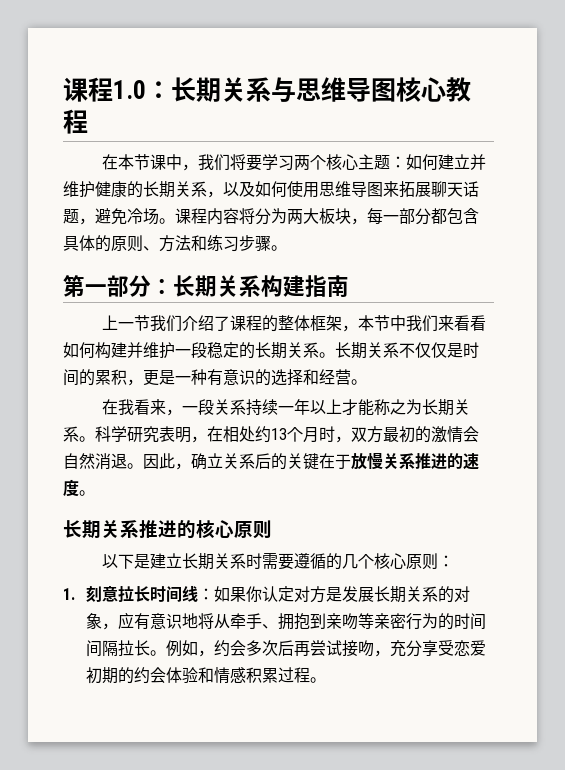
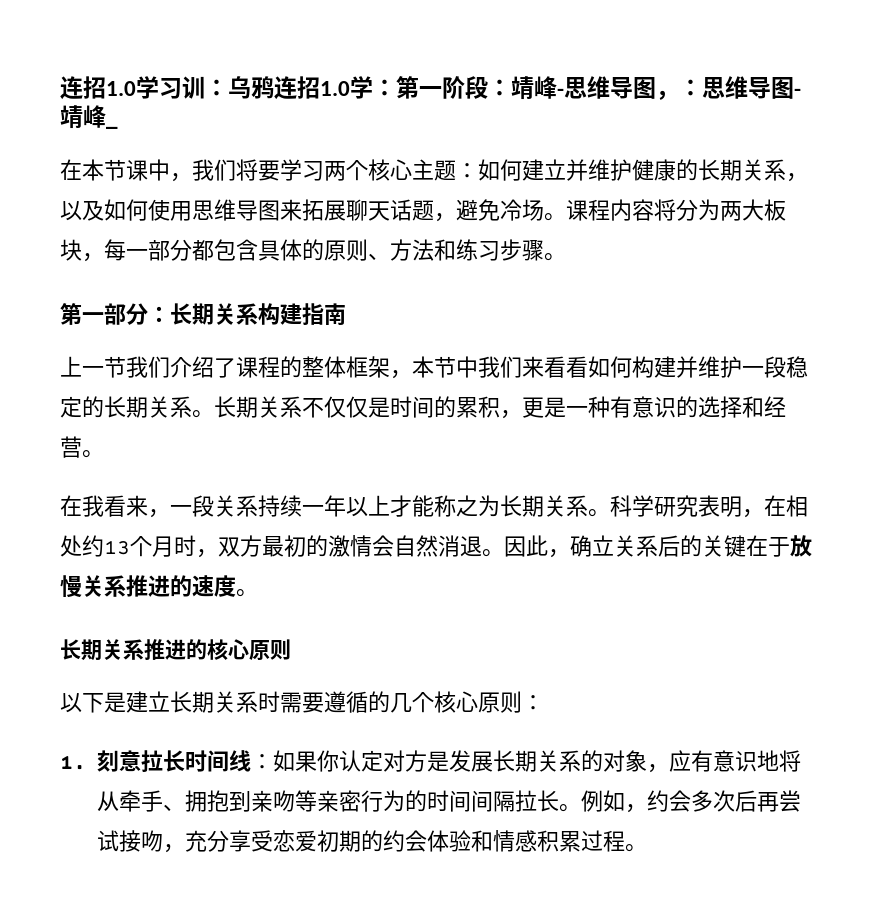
- 课程1.0：长期关系与思维导图核心教程
+ 连招1.0学习训：乌鸦连招1.0学：第一阶段：靖峰-思维导图，：思维导图-靖峰_

